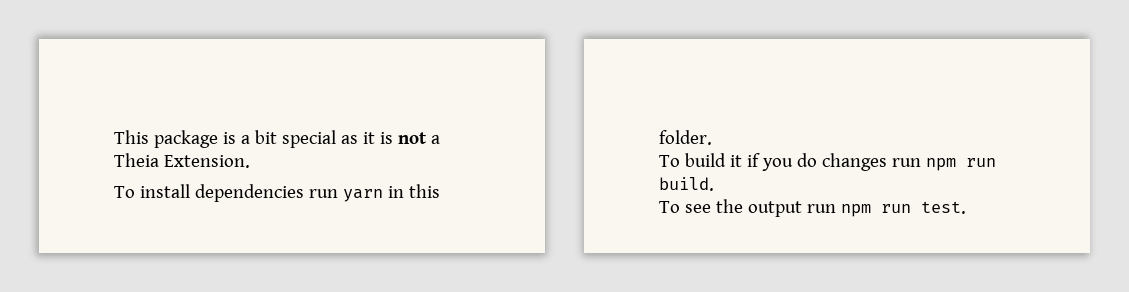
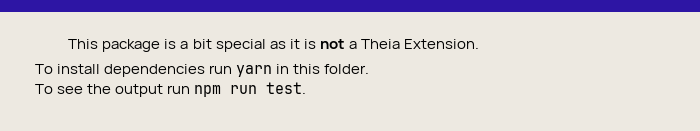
- To build it if you do changes run npm run build.

